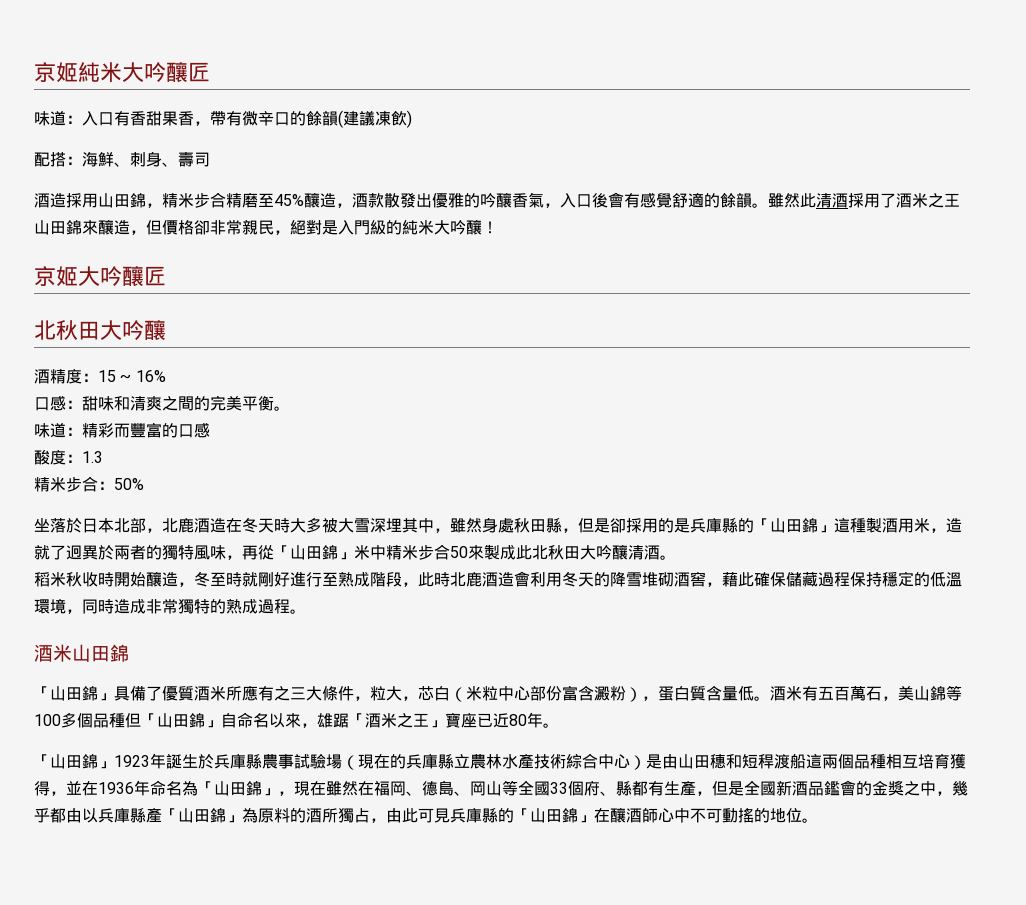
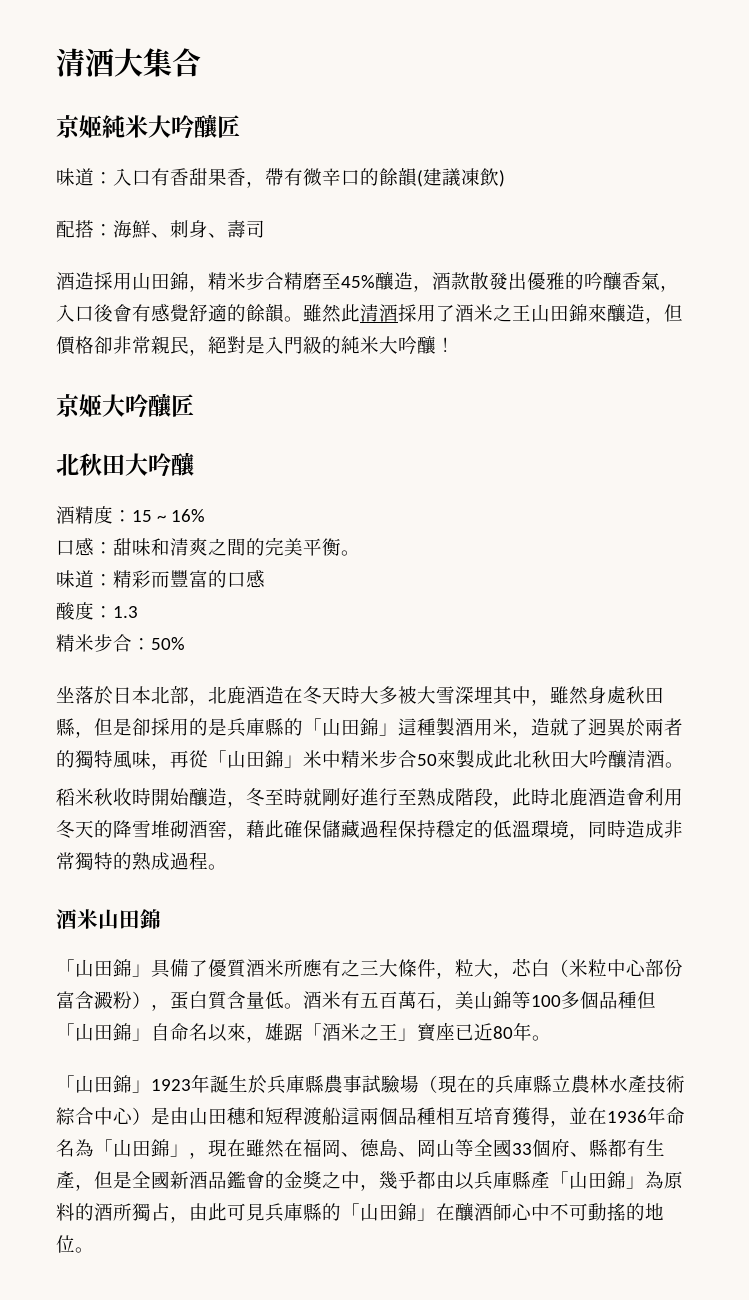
+ 清酒大集合

